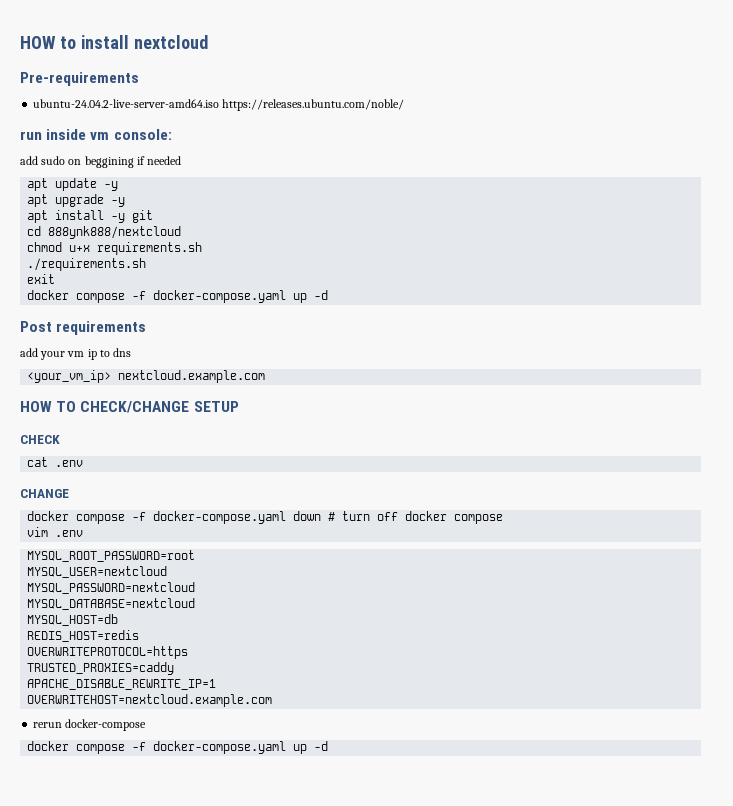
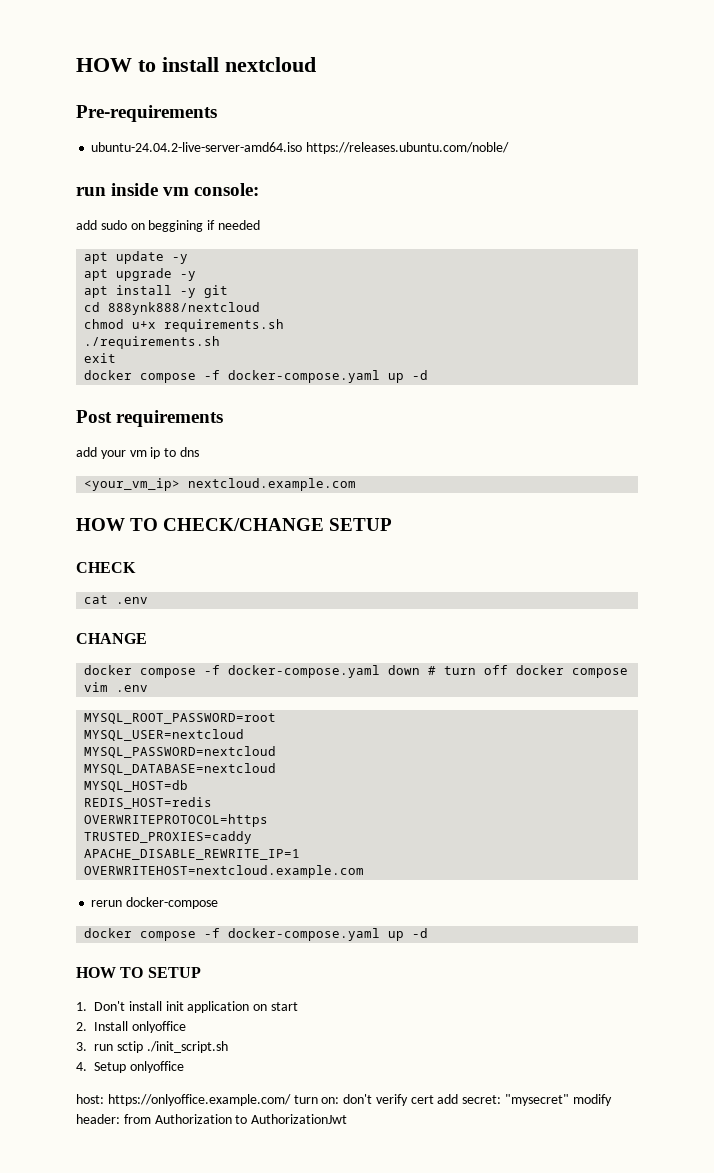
+ HOW TO SETUP
+ 1. Don't install init application on start
+ 2. Install onlyoffice
+ 3. run sctip ./init_script.sh
+ 4. Setup onlyoffice
+ host: https://onlyoffice.example.com/ turn on: don't verify cert add secret: "mysecret" modify header: from Authorization to AuthorizationJwt

